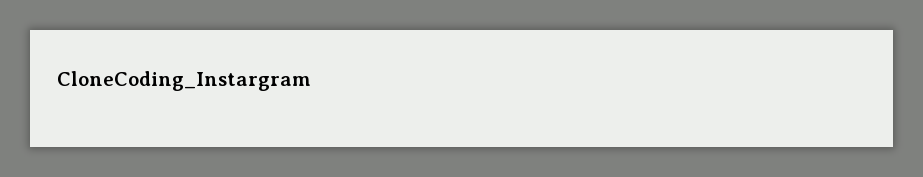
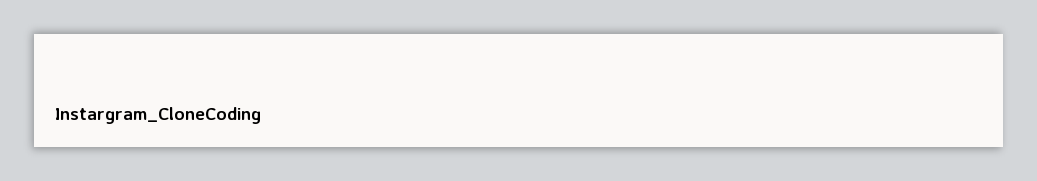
- CloneCoding_Instargram
+ Instargram_CloneCoding

